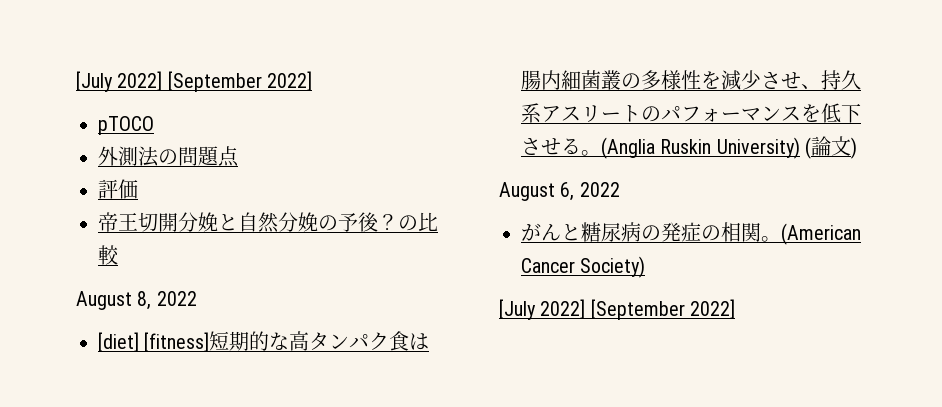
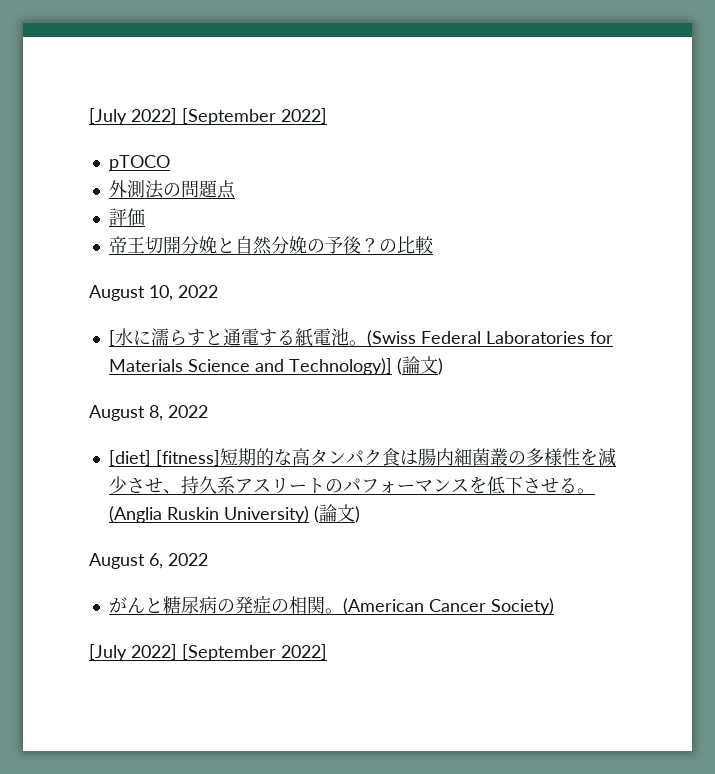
+ August 10, 2022
+ [水に濡らすと通電する紙電池。(Swiss Federal Laboratories for Materials Science and Technology)] (論文)

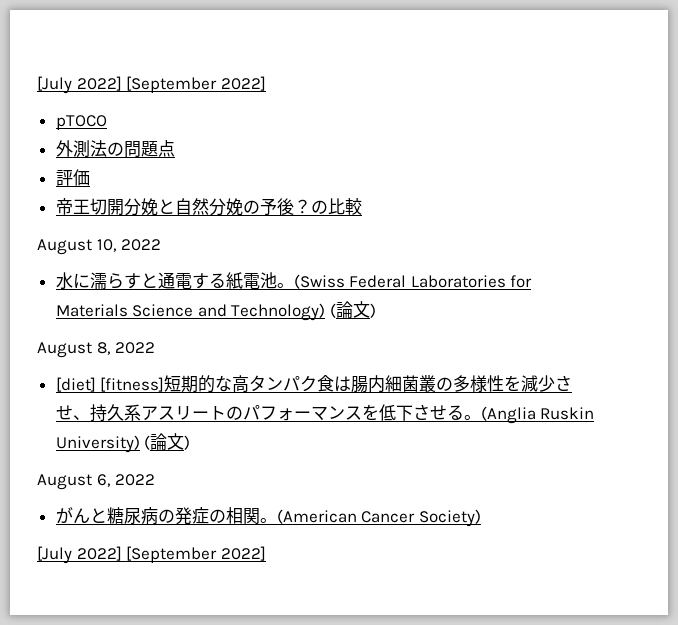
- [水に濡らすと通電する紙電池。
+ 水に濡らすと通電する紙電池。
- (Swiss Federal Laboratories for Materials Science and Technology)] (論文)
+ (Swiss Federal Laboratories for Materials Science and Technology) (論文)

